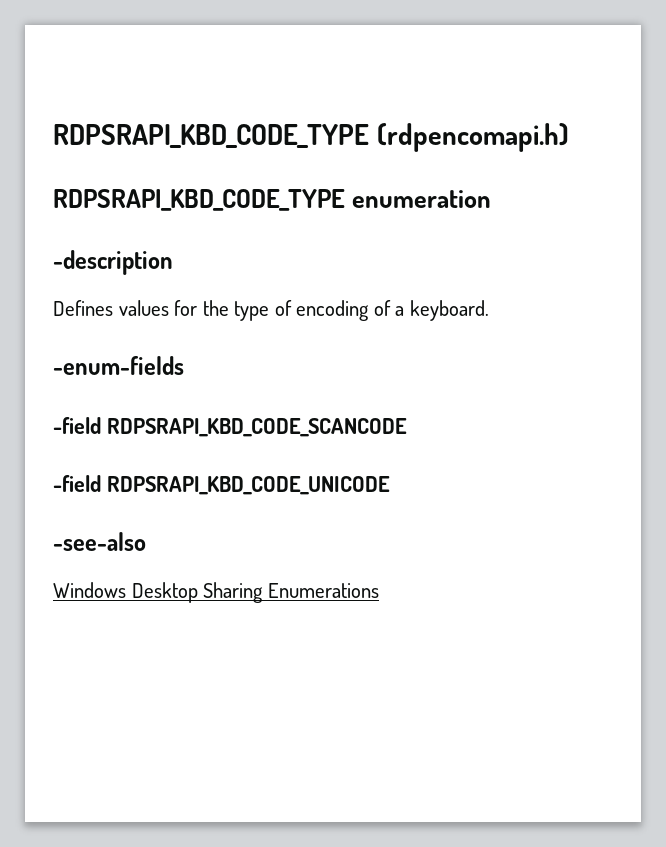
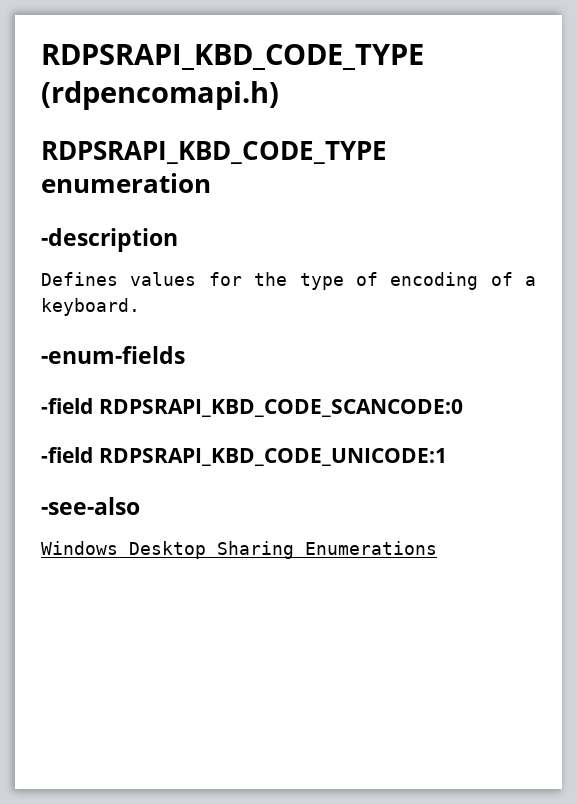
- -field RDPSRAPI_KBD_CODE_SCANCODE
- -field RDPSRAPI_KBD_CODE_UNICODE
+ -field RDPSRAPI_KBD_CODE_SCANCODE:0
+ -field RDPSRAPI_KBD_CODE_UNICODE:1

